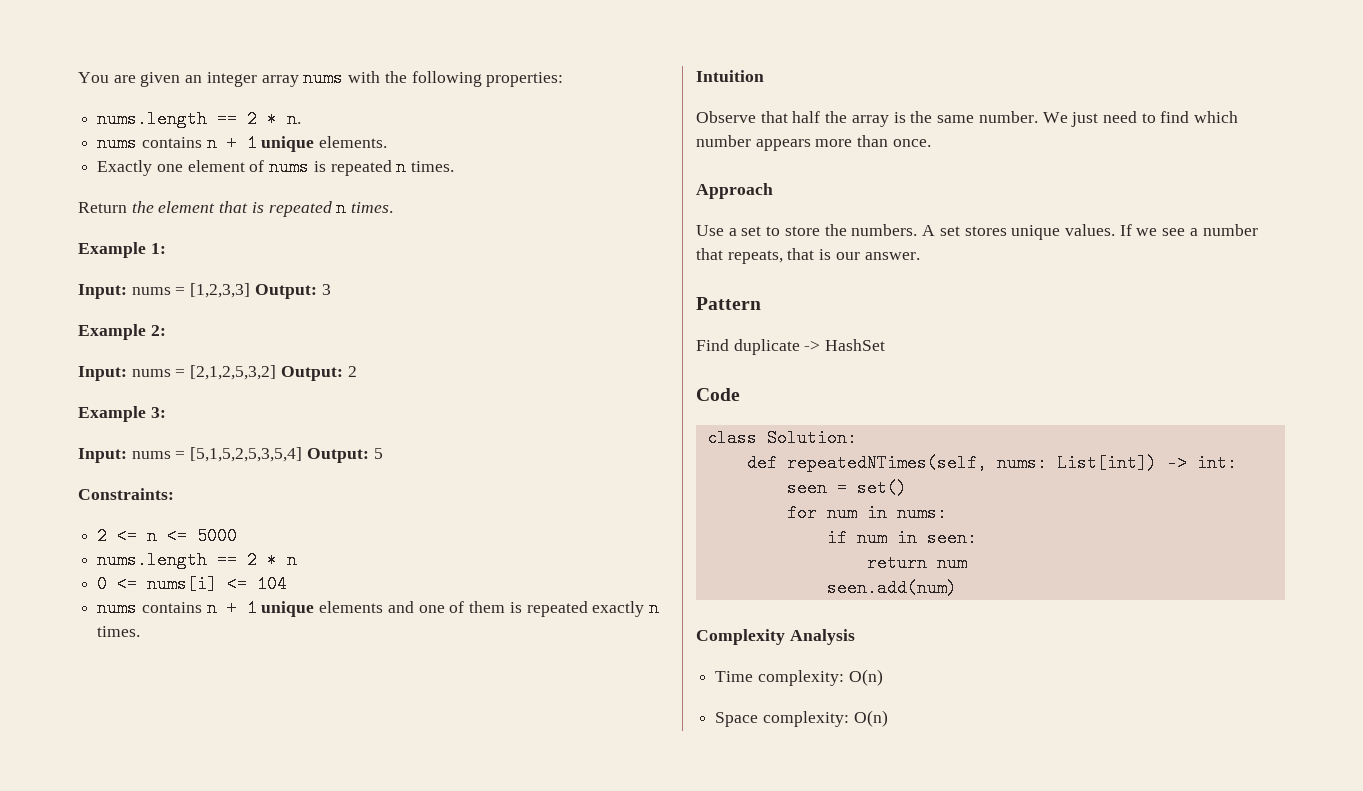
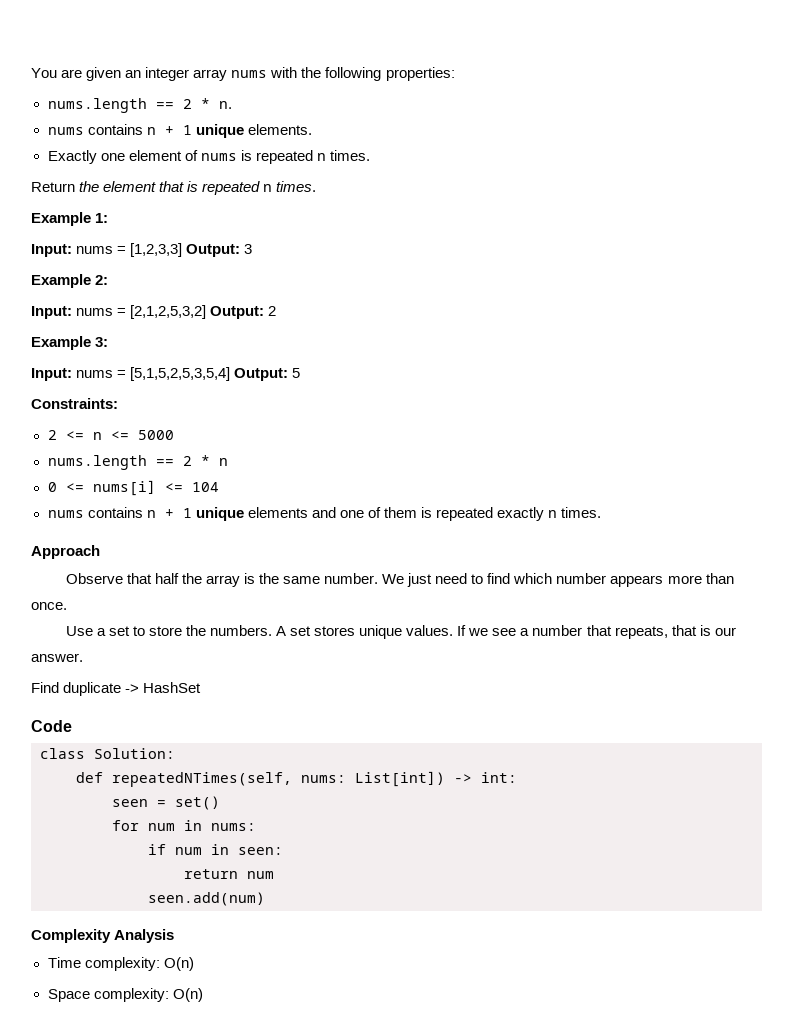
- Intuition
+ Approach
- Approach
- Pattern

